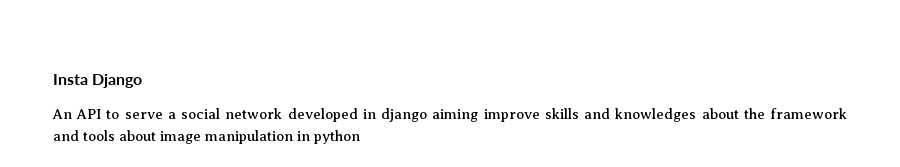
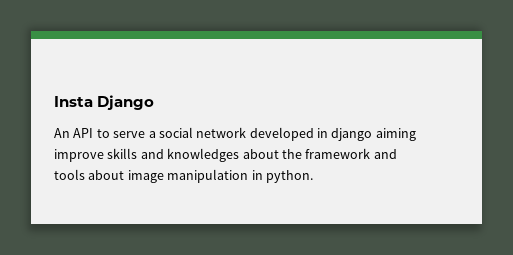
- An API to serve a social network developed in django aiming improve skills and knowledges about the framework and tools about image manipulation in python
+ An API to serve a social network developed in django aiming improve skills and knowledges about the framework and tools about image manipulation in python.

